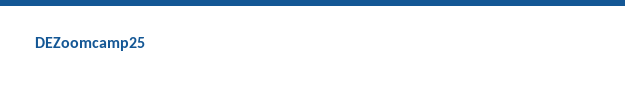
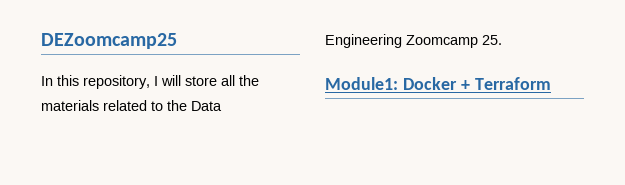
+ In this repository, I will store all the materials related to the Data Engineering Zoomcamp 25.
+ Module1: Docker + Terraform

